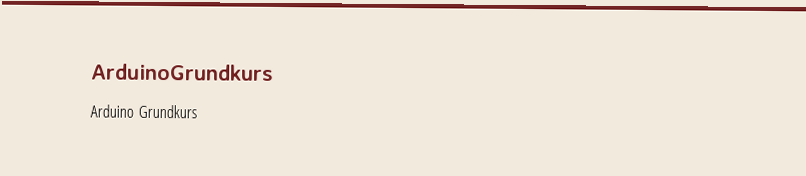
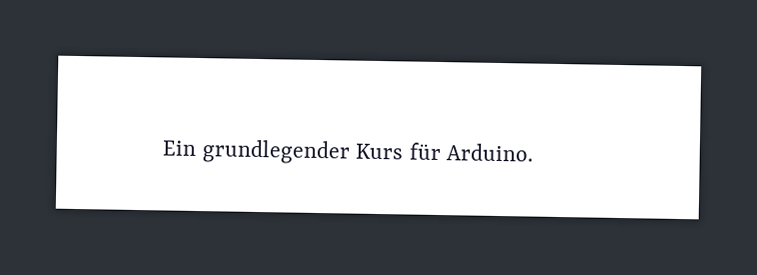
- ArduinoGrundkurs
- Arduino Grundkurs
+ Ein grundlegender Kurs für Arduino.

